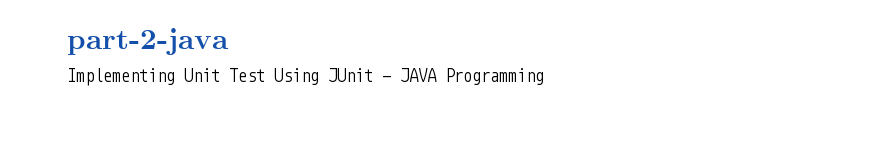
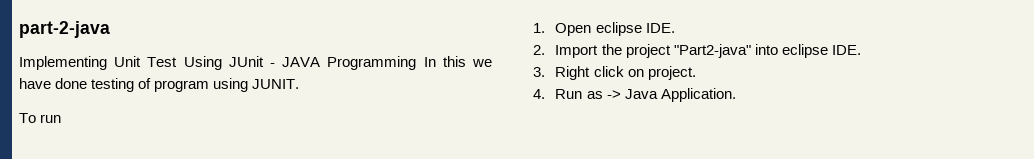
- Implementing Unit Test Using JUnit - JAVA Programming
+ Implementing Unit Test Using JUnit - JAVA Programming In this we have done testing of program using JUNIT.
+ To run
+ 1. Open eclipse IDE.
+ 2. Import the project "Part2-java" into eclipse IDE.
+ 3. Right click on project.
+ 4. Run as -> Java Application.

